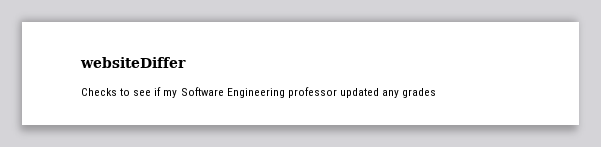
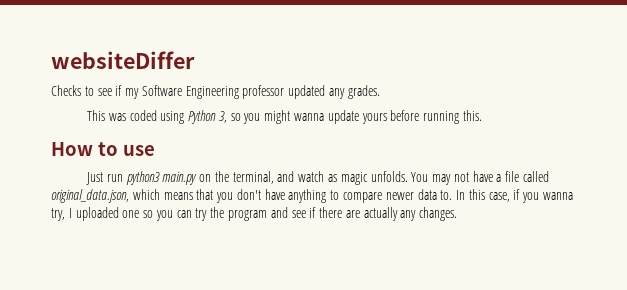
- Checks to see if my Software Engineering professor updated any grades
+ Checks to see if my Software Engineering professor updated any grades.
+ This was coded using Python 3, so you might wanna update yours before running this.
+ How to use
+ Just run python3 main.py on the terminal, and watch as magic unfolds. You may not have a file called original_data.json, which means that you don't have anything to compare newer data to. In this case, if you wanna try, I uploaded one so you can try the program and see if there are actually any changes.

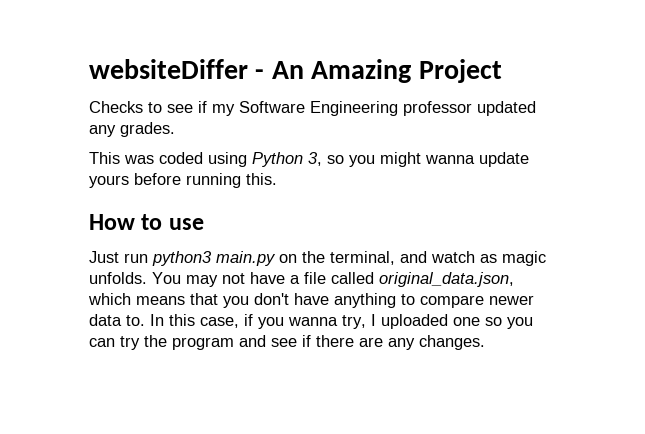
- websiteDiffer
+ websiteDiffer - An Amazing Project
- In this case, if you wanna try, I uploaded one so you can try the program and see if there are actually any changes.
+ In this case, if you wanna try, I uploaded one so you can try the program and see if there are any changes.

